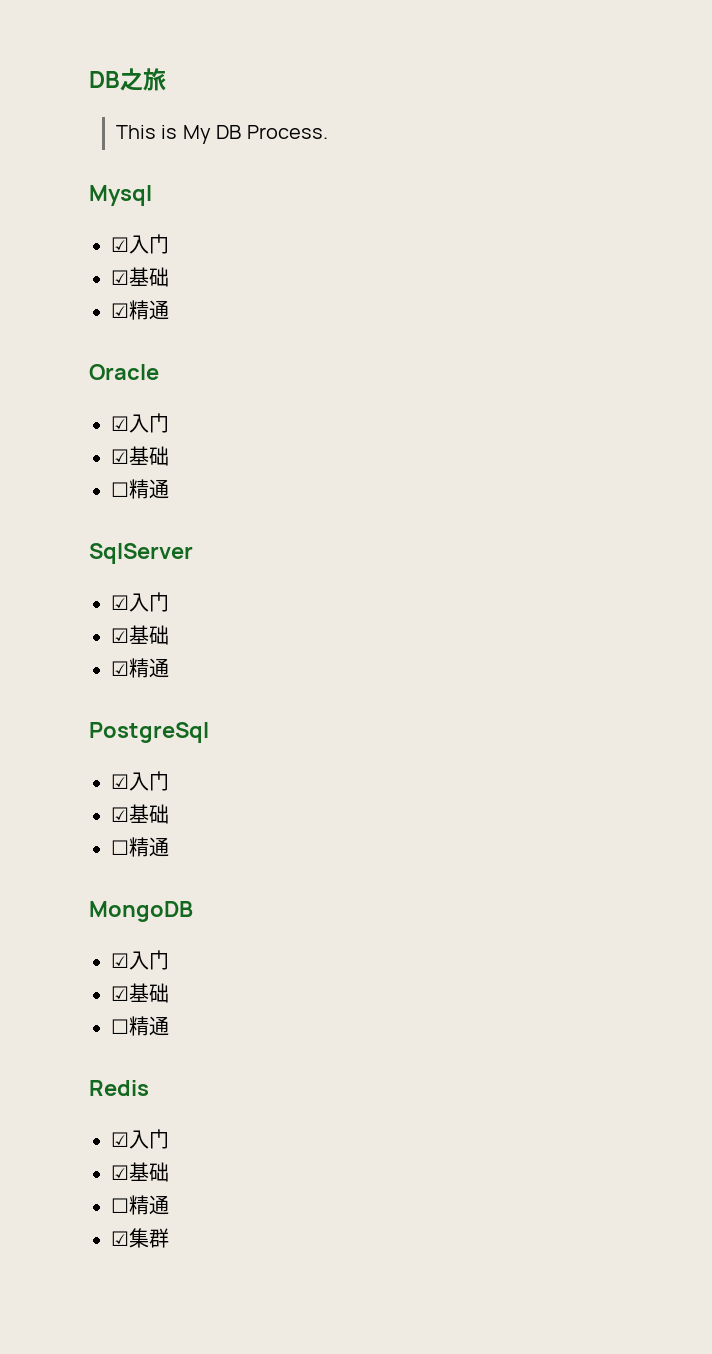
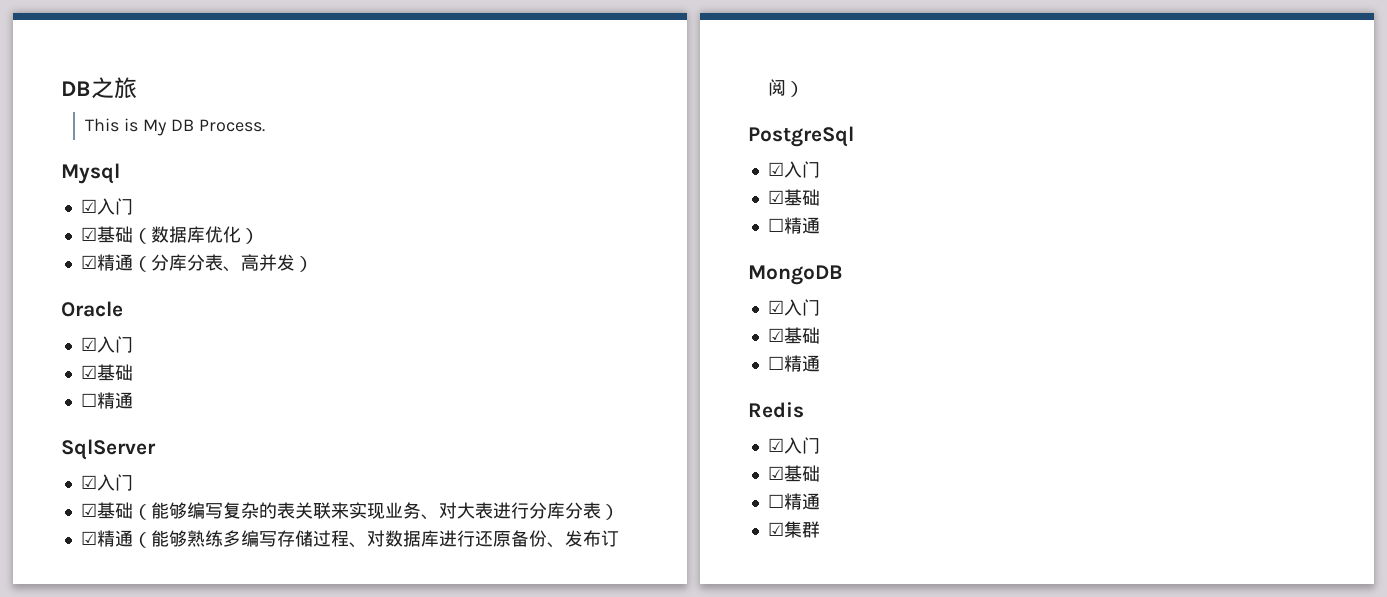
  Mysql
  ☑入门
- ☑基础
- ☑精通
+ ☑基础（数据库优化）
+ ☑精通（分库分表、高并发）
  SqlServer
  ☑入门
- ☑基础
- ☑精通
+ ☑基础（能够编写复杂的表关联来实现业务、对大表进行分库分表）
+ ☑精通（能够熟练多编写存储过程、对数据库进行还原备份、发布订阅）

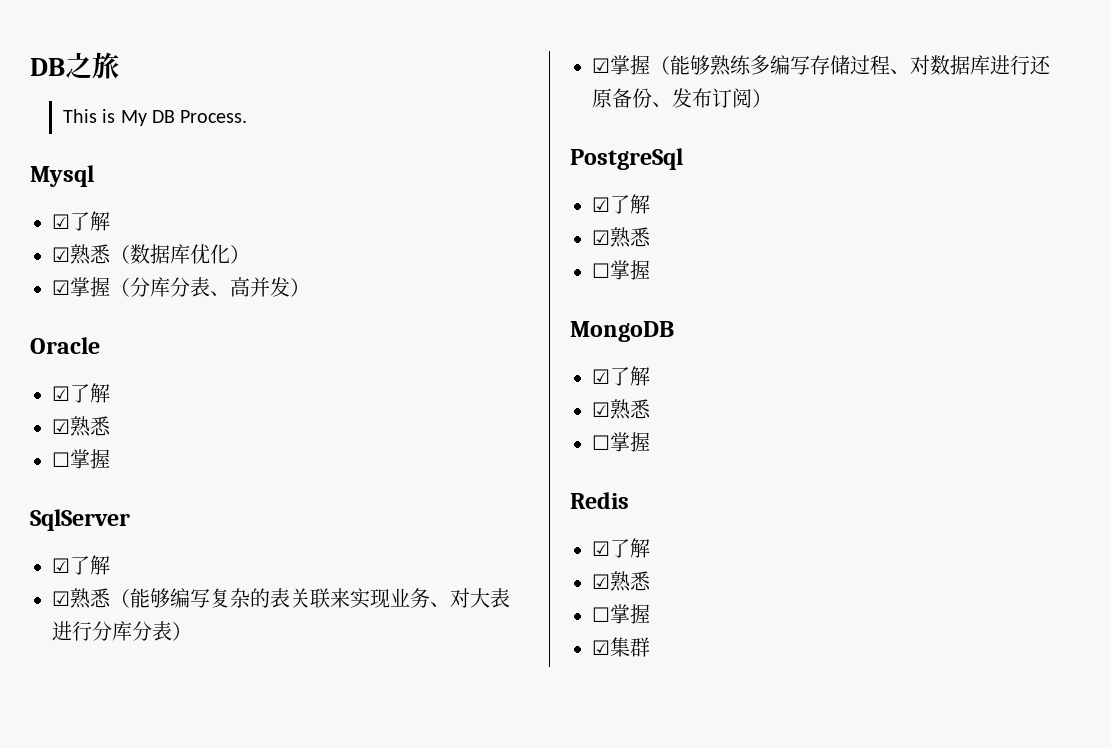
  Mysql
- ☑入门
- ☑基础（数据库优化）
+ ☑了解
+ ☑熟悉（数据库优化）
- ☑精通（分库分表、高并发）
+ ☑掌握（分库分表、高并发）
  Oracle
- ☑入门
- ☑基础
- ☐精通
+ ☑了解
+ ☑熟悉
+ ☐掌握
  SqlServer
- ☑入门
- ☑基础（能够编写复杂的表关联来实现业务、对大表进行分库分表）
+ ☑了解
+ ☑熟悉（能够编写复杂的表关联来实现业务、对大表进行分库分表）
- ☑精通（能够熟练多编写存储过程、对数据库进行还原备份、发布订阅）
+ ☑掌握（能够熟练多编写存储过程、对数据库进行还原备份、发布订阅）
  PostgreSql
- ☑入门
- ☑基础
- ☐精通
+ ☑了解
+ ☑熟悉
+ ☐掌握
  MongoDB
- ☑入门
- ☑基础
- ☐精通
+ ☑了解
+ ☑熟悉
+ ☐掌握
  Redis
- ☑入门
- ☑基础
- ☐精通
+ ☑了解
+ ☑熟悉
+ ☐掌握

